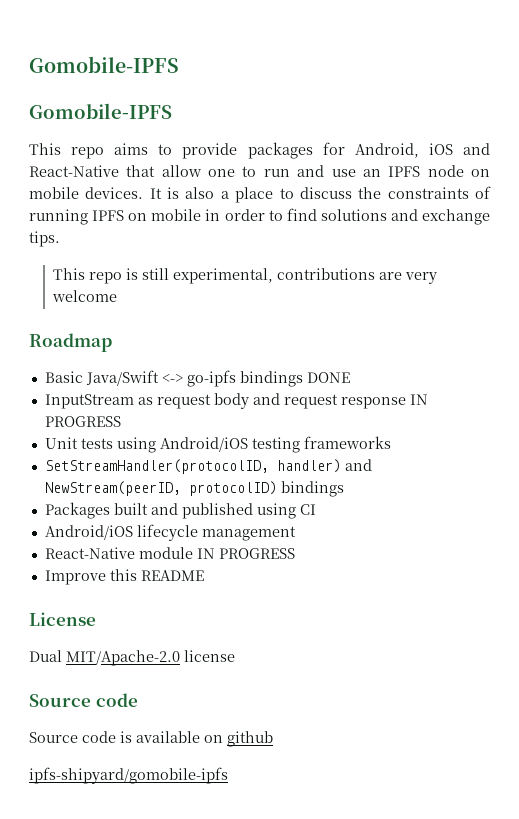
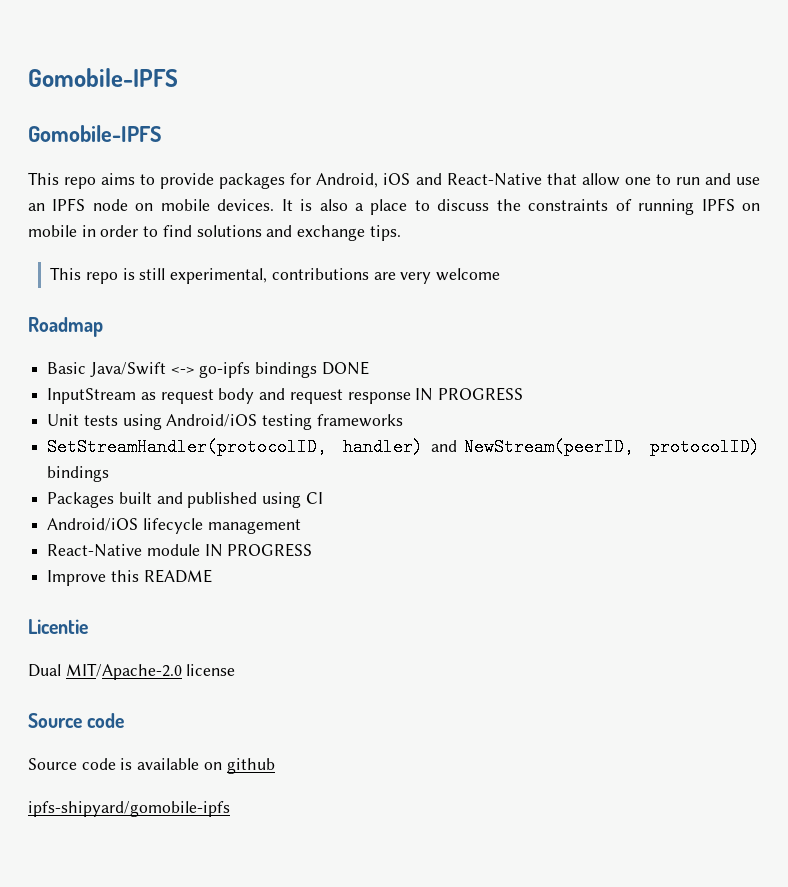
- License
+ Licentie

